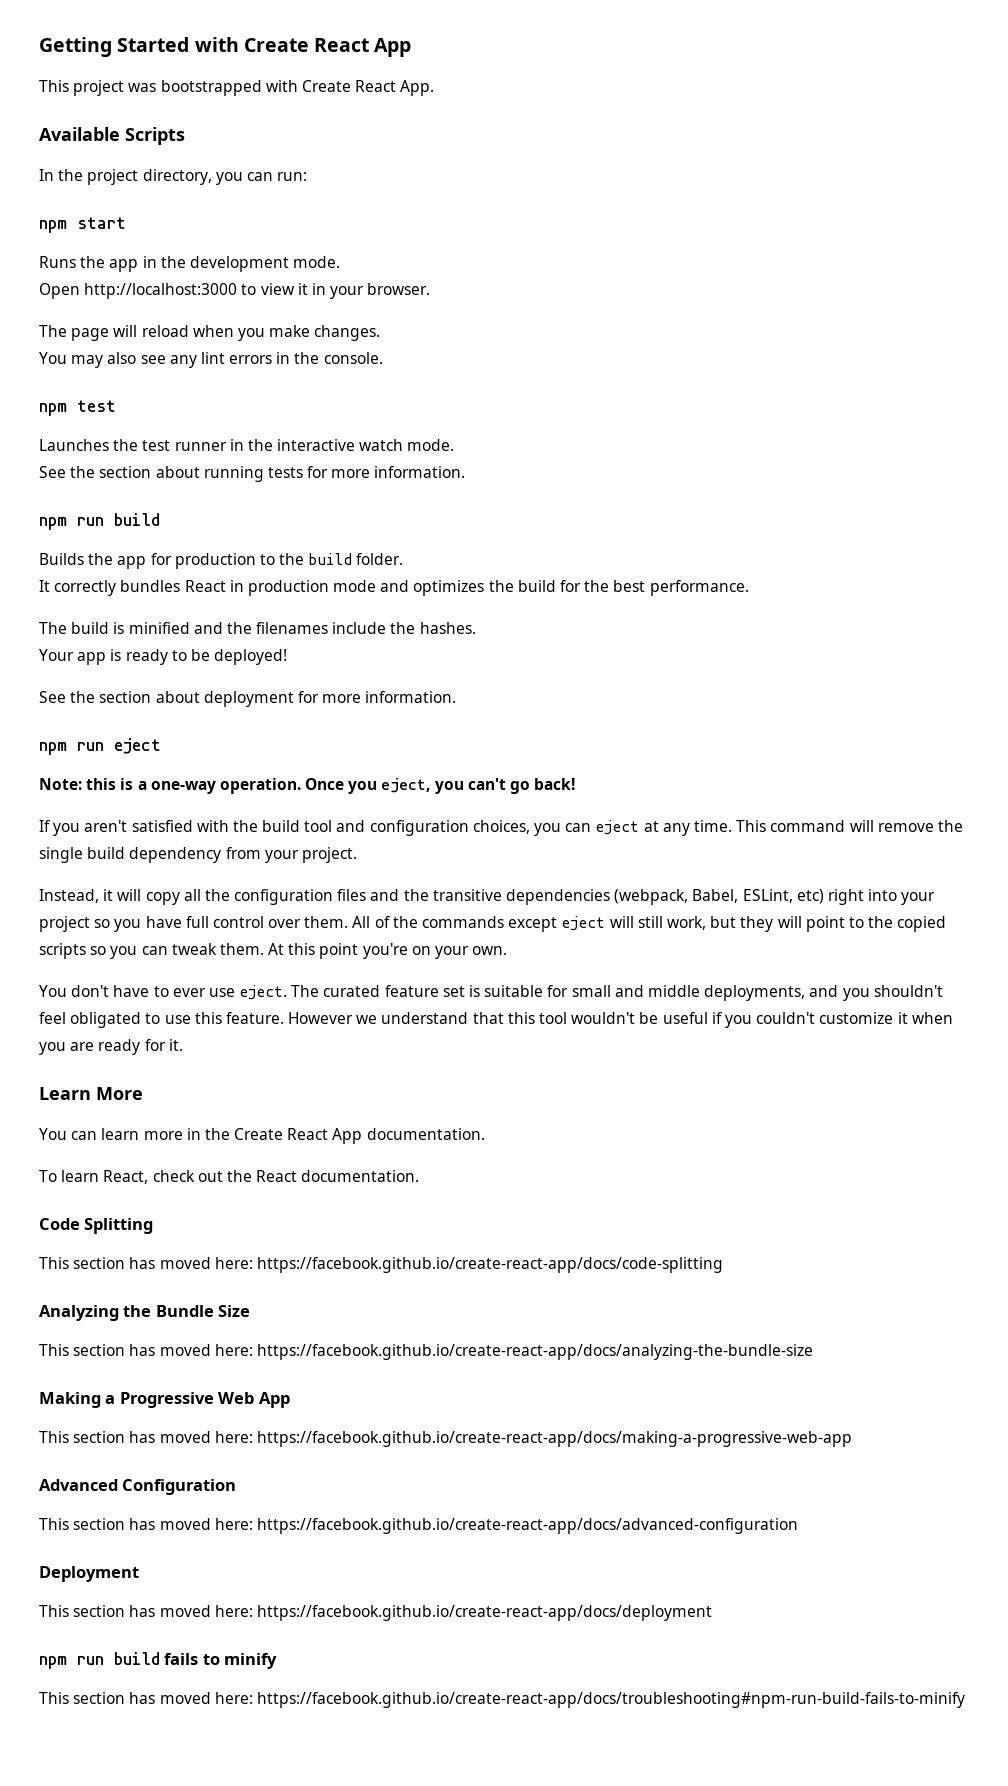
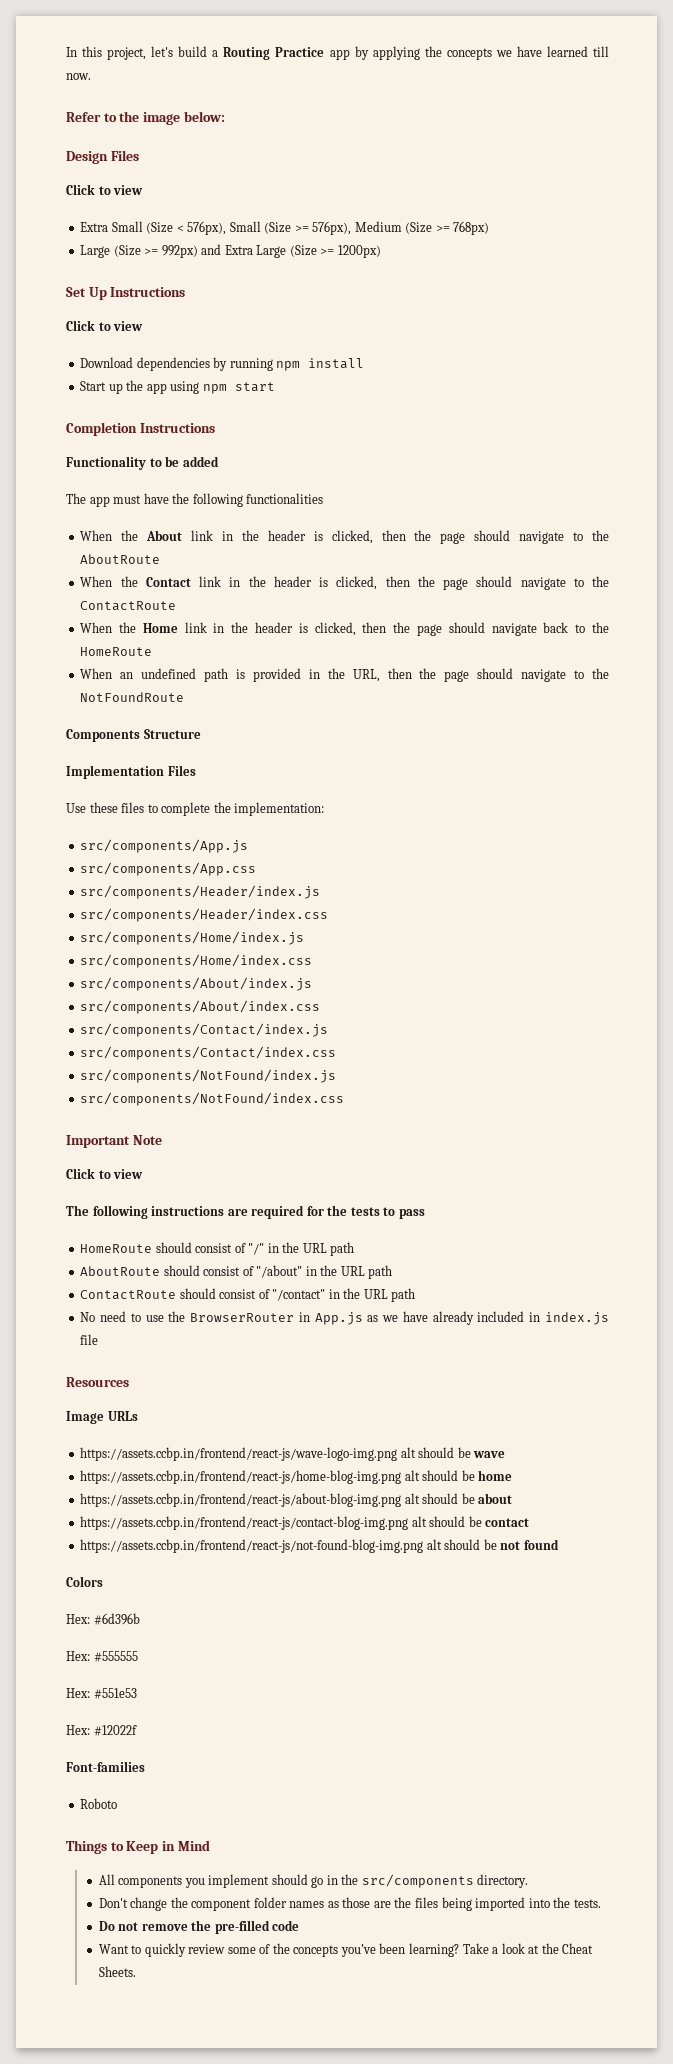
- Getting Started with Create React App
- This project was bootstrapped with Create React App.
- Available Scripts
- In the project directory, you can run:
- npm start
- Runs the app in the development mode.
- Open http://localhost:3000 to view it in your browser.
- The page will reload when you make changes.
- You may also see any lint errors in the console.
- npm test
- Launches the test runner in the interactive watch mode.
- See the section about running tests for more information.
- npm run build
- Builds the app for production to the build folder.
- It correctly bundles React in production mode and optimizes the build for the best performance.
- The build is minified and the filenames include the hashes.
- Your app is ready to be deployed!
- See the section about deployment for more information.
- npm run eject
- Note: this is a one-way operation. Once you eject, you can't go back!
- If you aren't satisfied with the build tool and configuration choices, you can eject at any time. This command will remove the single build dependency from your project.
- Instead, it will copy all the configuration files and the transitive dependencies (webpack, Babel, ESLint, etc) right into your project so you have full control over them. All of the commands except eject will still work, but they will point to the copied scripts so you can tweak them. At this point you're on your own.
- You don't have to ever use eject. The curated feature set is suitable for small and middle deployments, and you shouldn't feel obligated to use this feature. However we understand that this tool wouldn't be useful if you couldn't customize it when you are ready for it.
- Learn More
- You can learn more in the Create React App documentation.
- To learn React, check out the React documentation.
- Code Splitting
- This section has moved here: https://facebook.github.io/create-react-app/docs/code-splitting
- Analyzing the Bundle Size
- This section has moved here: https://facebook.github.io/create-react-app/docs/analyzing-the-bundle-size
- Making a Progressive Web App
- This section has moved here: https://facebook.github.io/create-react-app/docs/making-a-progressive-web-app
- Advanced Configuration
- This section has moved here: https://facebook.github.io/create-react-app/docs/advanced-configuration
- Deployment
- This section has moved here: https://facebook.github.io/create-react-app/docs/deployment
- npm run build fails to minify
- This section has moved here: https://facebook.github.io/create-react-app/docs/troubleshooting#npm-run-build-fails-to-minify
+ In this project, let's build a Routing Practice app by applying the concepts we have learned till now.
+ Refer to the image below:
+ Design Files
+ Click to view
+ Extra Small (Size < 576px), Small (Size >= 576px), Medium (Size >= 768px)
+ Large (Size >= 992px) and Extra Large (Size >= 1200px)
+ Set Up Instructions
+ Click to view
+ Download dependencies by running npm install
+ Start up the app using npm start
+ Completion Instructions
+ Functionality to be added
+ The app must have the following functionalities
+ When the About link in the header is clicked, then the page should navigate to the AboutRoute
+ When the Contact link in the header is clicked, then the page should navigate to the ContactRoute
+ When the Home link in the header is clicked, then the page should navigate back to the HomeRoute
+ When an undefined path is provided in the URL, then the page should navigate to the NotFoundRoute
+ Components Structure
+ Implementation Files
+ Use these files to complete the implementation:
+ src/components/App.js
+ src/components/App.css
+ src/components/Header/index.js
+ src/components/Header/index.css
+ src/components/Home/index.js
+ src/components/Home/index.css
+ src/components/About/index.js
+ src/components/About/index.css
+ src/components/Contact/index.js
+ src/components/Contact/index.css
+ src/components/NotFound/index.js
+ src/components/NotFound/index.css
+ Important Note
+ Click to view
+ The following instructions are required for the tests to pass
+ HomeRoute should consist of "/" in the URL path
+ AboutRoute should consist of "/about" in the URL path
+ ContactRoute should consist of "/contact" in the URL path
+ No need to use the BrowserRouter in App.js as we have already included in index.js file
+ Resources
+ Image URLs
+ https://assets.ccbp.in/frontend/react-js/wave-logo-img.png alt should be wave
+ https://assets.ccbp.in/frontend/react-js/home-blog-img.png alt should be home
+ https://assets.ccbp.in/frontend/react-js/about-blog-img.png alt should be about
+ https://assets.ccbp.in/frontend/react-js/contact-blog-img.png alt should be contact
+ https://assets.ccbp.in/frontend/react-js/not-found-blog-img.png alt should be not found
+ Colors
+ Hex: #6d396b
+ Hex: #555555
+ Hex: #551e53
+ Hex: #12022f
+ Font-families
+ Roboto
+ Things to Keep in Mind
+ All components you implement should go in the src/components directory.
+ Don't change the component folder names as those are the files being imported into the tests.
+ Do not remove the pre-filled code
+ Want to quickly review some of the concepts you’ve been learning? Take a look at the Cheat Sheets.

